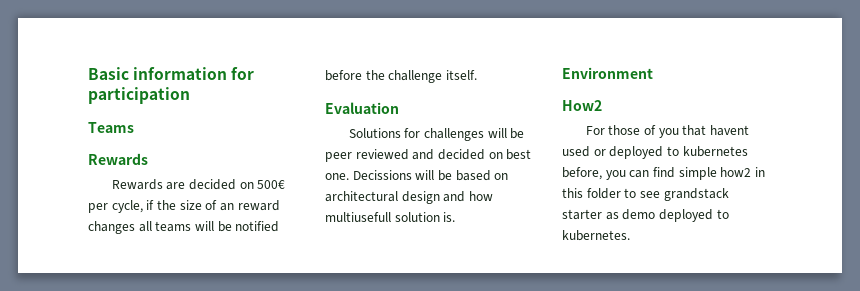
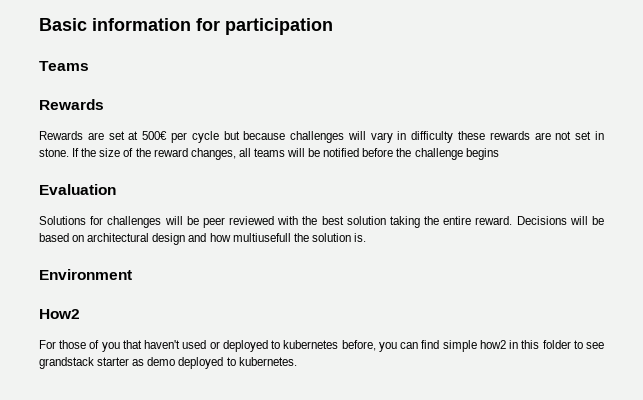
- Rewards are decided on 500€ per cycle, if the size of an reward changes all teams will be notified before the challenge itself.
+ Rewards are set at 500€ per cycle but because challenges will vary in difficulty these rewards are not set in stone. If the size of the reward changes, all teams will be notified before the challenge begins
- Solutions for challenges will be peer reviewed and decided on best one. Decissions will be based on architectural design and how multiusefull solution is.
+ Solutions for challenges will be peer reviewed with the best solution taking the entire reward. Decisions will be based on architectural design and how multiusefull the solution is.
- For those of you that havent used or deployed to kubernetes before, you can find simple how2 in this folder to see grandstack starter as demo deployed to kubernetes.
+ For those of you that haven't used or deployed to kubernetes before, you can find simple how2 in this folder to see grandstack starter as demo deployed to kubernetes.

